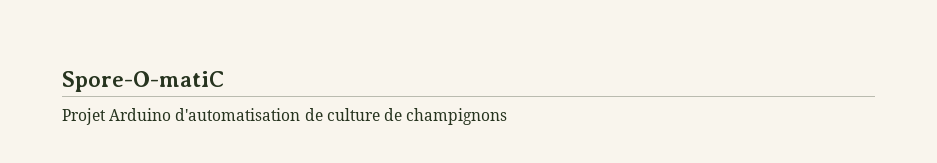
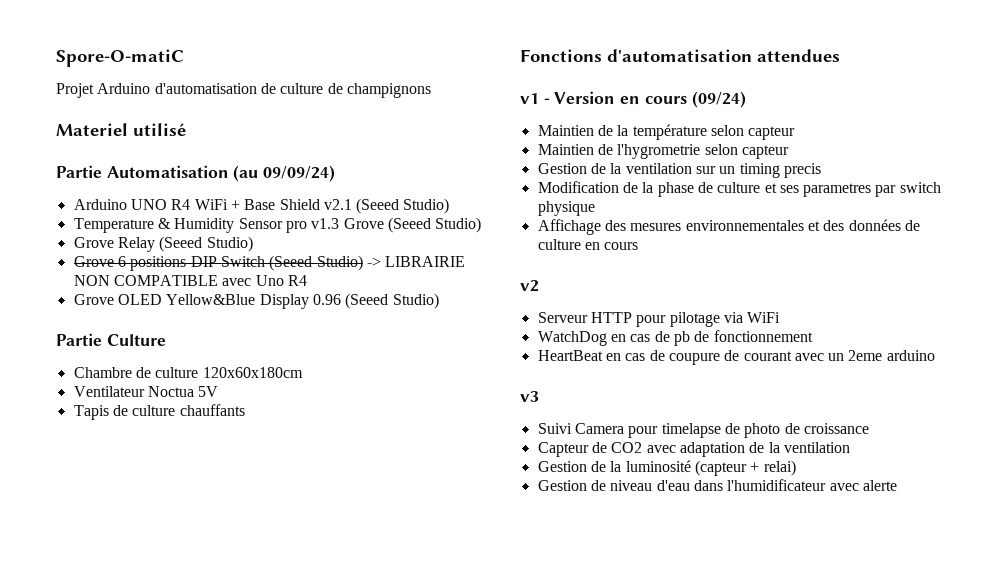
+ Materiel utilisé
+ Partie Automatisation (au 09/09/24)
+ Arduino UNO R4 WiFi + Base Shield v2.1 (Seeed Studio)
+ Temperature & Humidity Sensor pro v1.3 Grove (Seeed Studio)
+ Grove Relay (Seeed Studio)
+ Grove 6 positions DIP Switch (Seeed Studio) -> LIBRAIRIE NON COMPATIBLE avec Uno R4
+ Grove OLED Yellow&Blue Display 0.96 (Seeed Studio)
+ Partie Culture
+ Chambre de culture 120x60x180cm
+ Ventilateur Noctua 5V
+ Tapis de culture chauffants
+ Fonctions d'automatisation attendues
+ v1 - Version en cours (09/24)
+ Maintien de la température selon capteur
+ Maintien de l'hygrometrie selon capteur
+ Gestion de la ventilation sur un timing precis
+ Modification de la phase de culture et ses parametres par switch physique
+ Affichage des mesures environnementales et des données de culture en cours
+ v2
+ Serveur HTTP pour pilotage via WiFi
+ WatchDog en cas de pb de fonctionnement
+ HeartBeat en cas de coupure de courant avec un 2eme arduino
+ v3
+ Suivi Camera pour timelapse de photo de croissance
+ Capteur de CO2 avec adaptation de la ventilation
+ Gestion de la luminosité (capteur + relai)
+ Gestion de niveau d'eau dans l'humidificateur avec alerte

